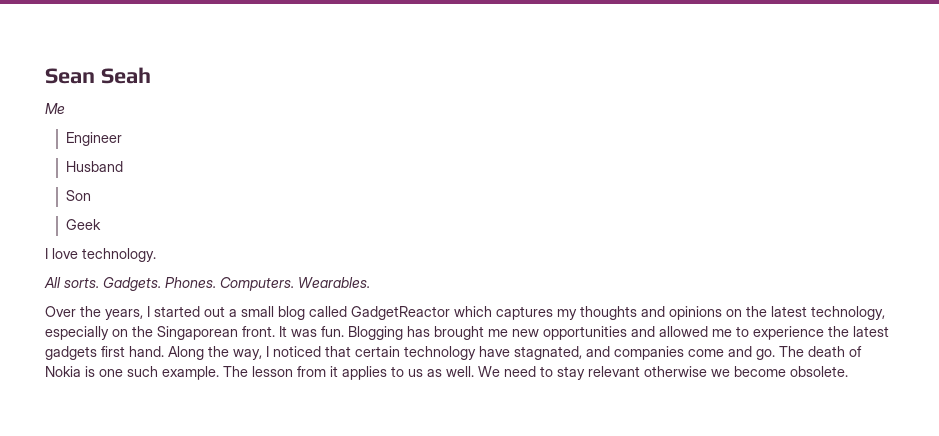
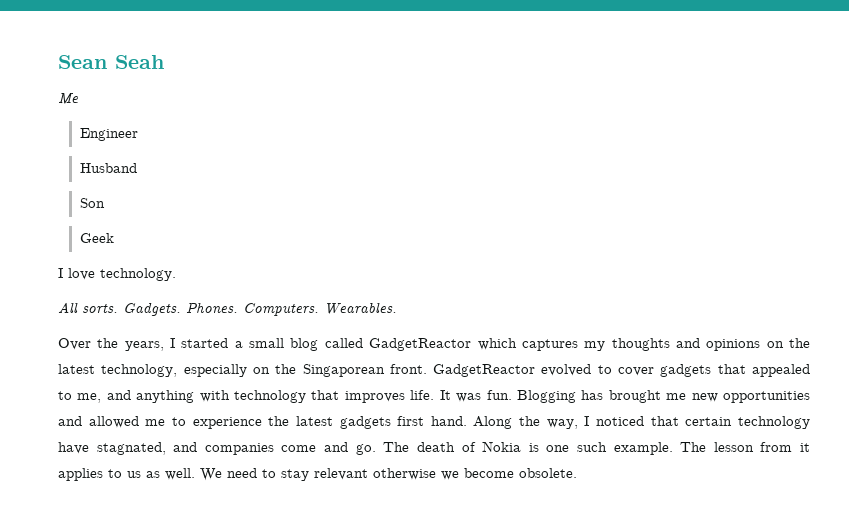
- Over the years, I started out a small blog called GadgetReactor which captures my thoughts and opinions on the latest technology, especially on the Singaporean front.
+ Over the years, I started a small blog called GadgetReactor which captures my thoughts and opinions on the latest technology, especially on the Singaporean front.
+ GadgetReactor evolved to cover gadgets that appealed to me, and anything with technology that improves life.

